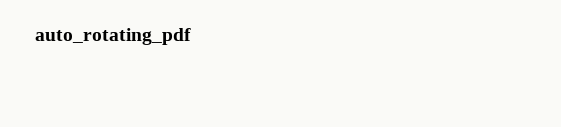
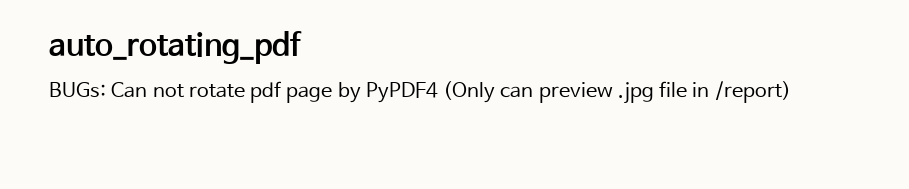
+ BUGs: Can not rotate pdf page by PyPDF4 (Only can preview .jpg file in /report)

